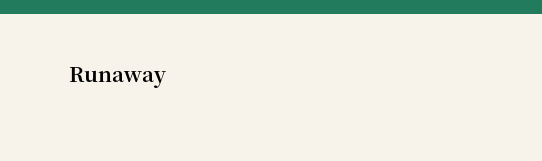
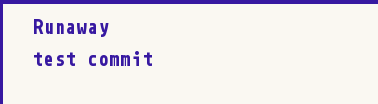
+ test commit

